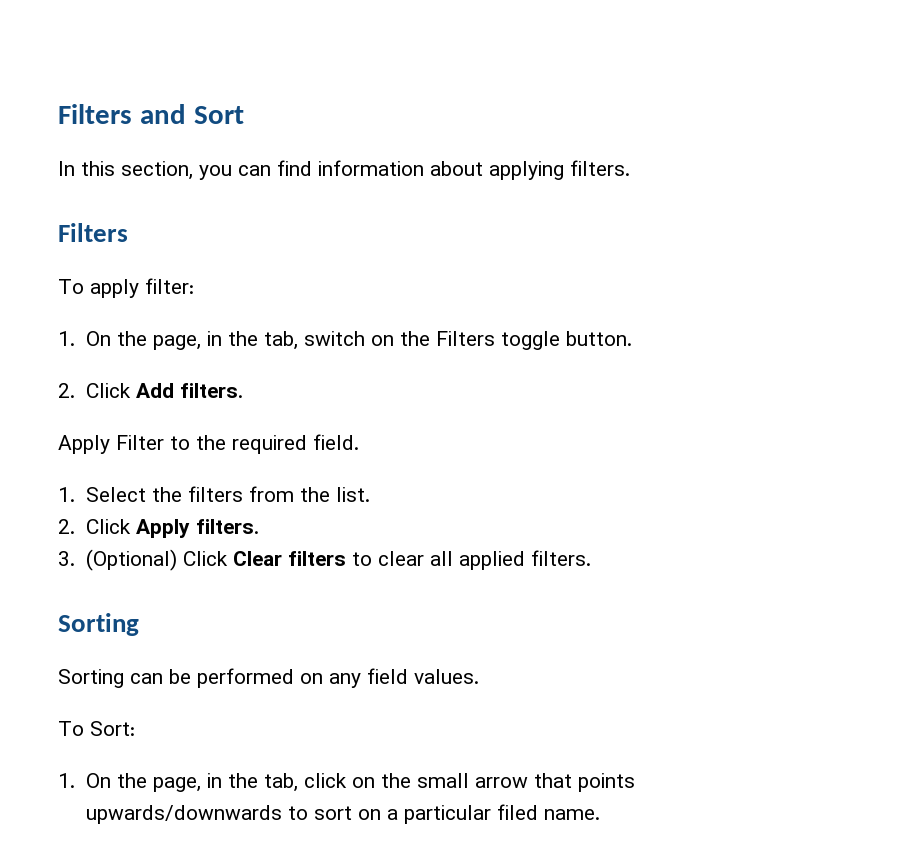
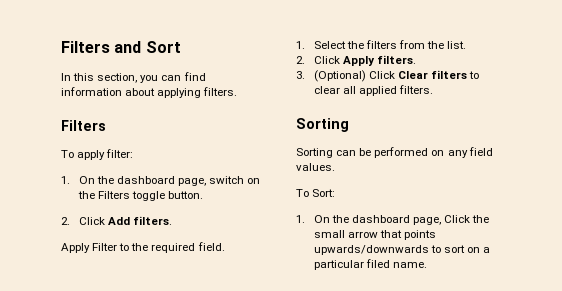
- 1. On the page, in the tab, switch on the Filters toggle button.
+ 1. On the dashboard page, switch on the Filters toggle button.
- 1. On the page, in the tab, click on the small arrow that points upwards/downwards to sort on a particular filed name.
+ 1. On the dashboard page, Click the small arrow that points upwards/downwards to sort on a particular filed name.

